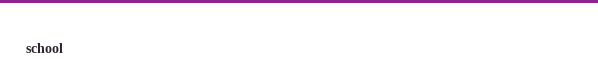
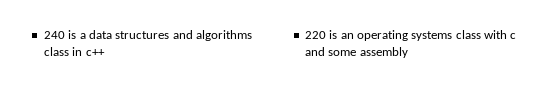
- school
+ 240 is a data structures and algorithms class in c++
+ 220 is an operating systems class with c and some assembly

